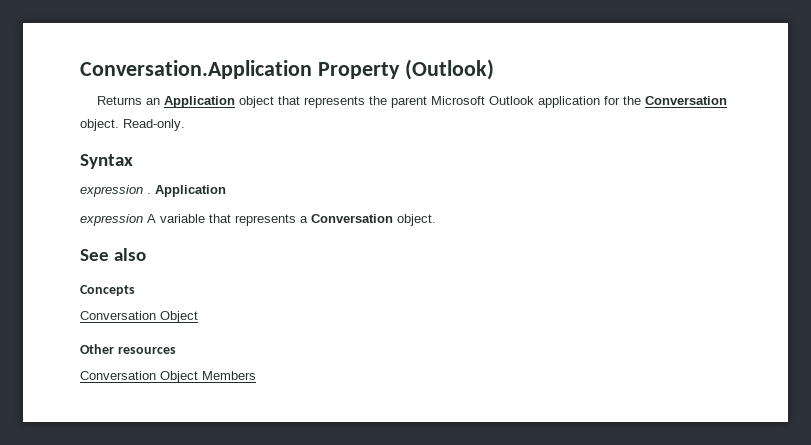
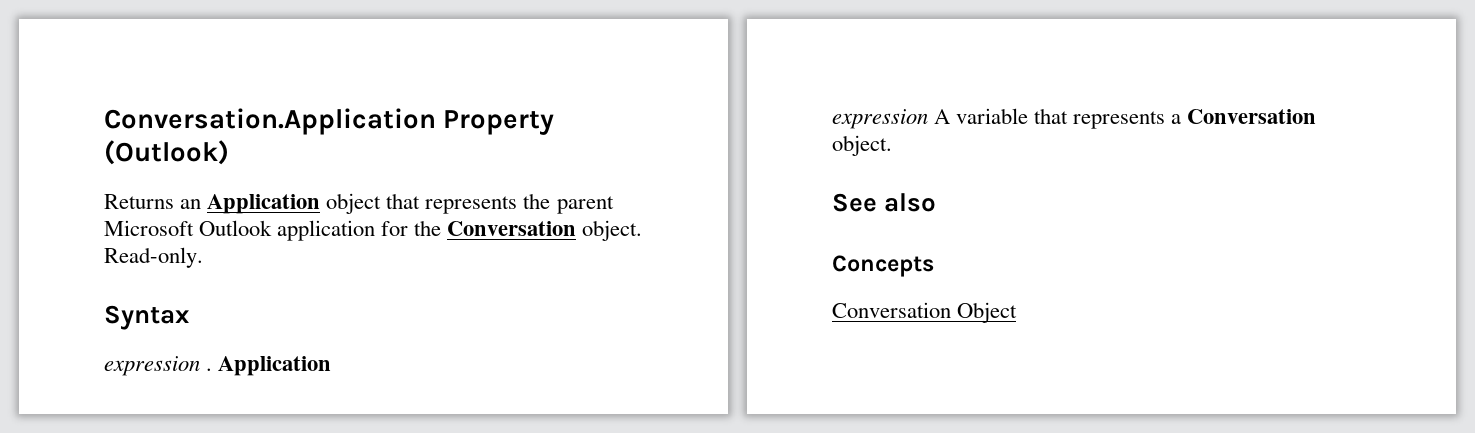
- Other resources
- Conversation Object Members

